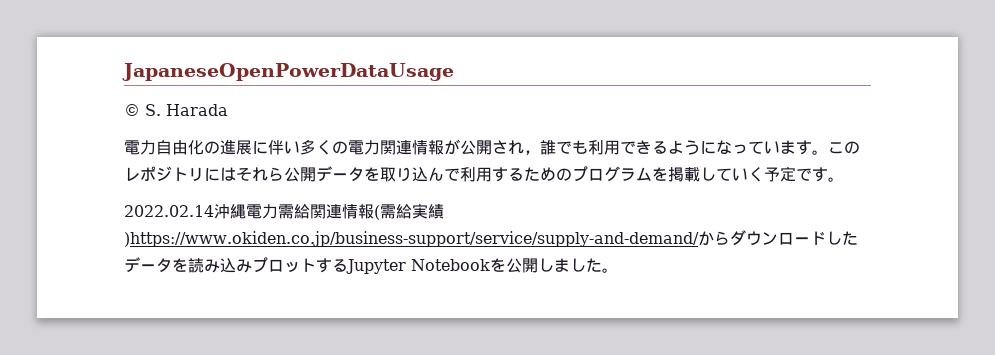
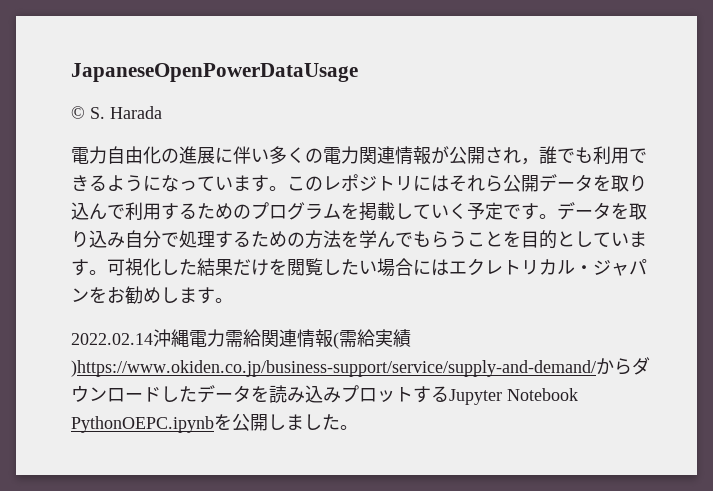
+ データを取り込み自分で処理するための方法を学んでもらうことを目的としています。可視化した結果だけを閲覧したい場合にはエクレトリカル・ジャパンをお勧めします。
- 2022.02.14沖縄電力需給関連情報(需給実績)https://www.okiden.co.jp/business-support/service/supply-and-demand/からダウンロードしたデータを読み込みプロットするJupyter Notebookを公開しました。
+ 2022.02.14沖縄電力需給関連情報(需給実績)https://www.okiden.co.jp/business-support/service/supply-and-demand/からダウンロードしたデータを読み込みプロットするJupyter Notebook PythonOEPC.ipynbを公開しました。

